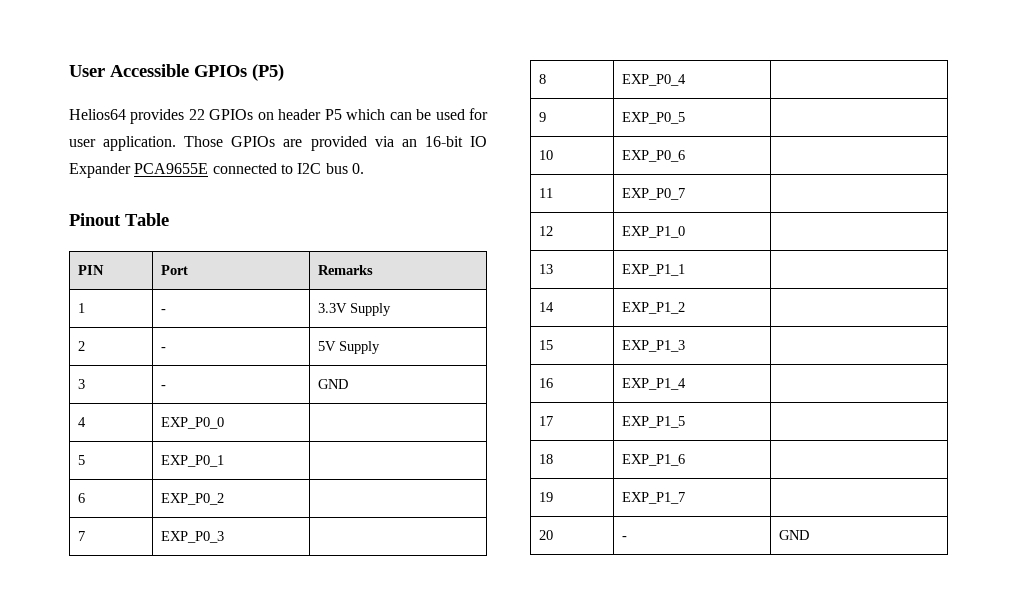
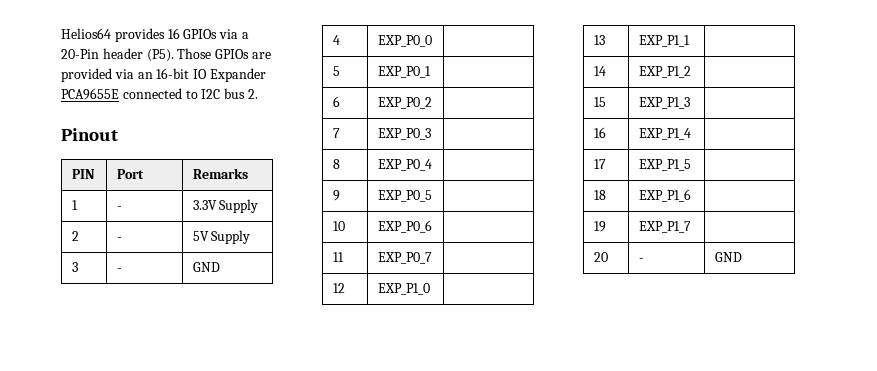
- User Accessible GPIOs (P5)
- Helios64 provides 22 GPIOs on header P5 which can be used for user application. Those GPIOs are provided via an 16-bit IO Expander PCA9655E connected to I2C bus 0.
+ Helios64 provides 16 GPIOs via a 20-Pin header (P5). Those GPIOs are provided via an 16-bit IO Expander PCA9655E connected to I2C bus 2.
- Pinout Table
+ Pinout

